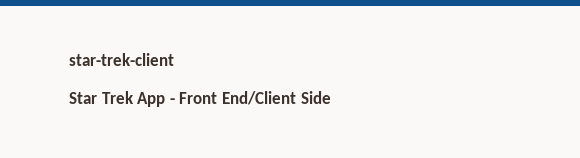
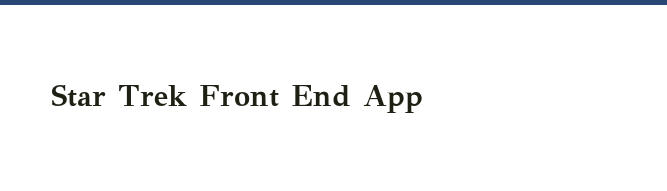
- star-trek-client
- Star Trek App - Front End/Client Side
+ Star Trek Front End App

